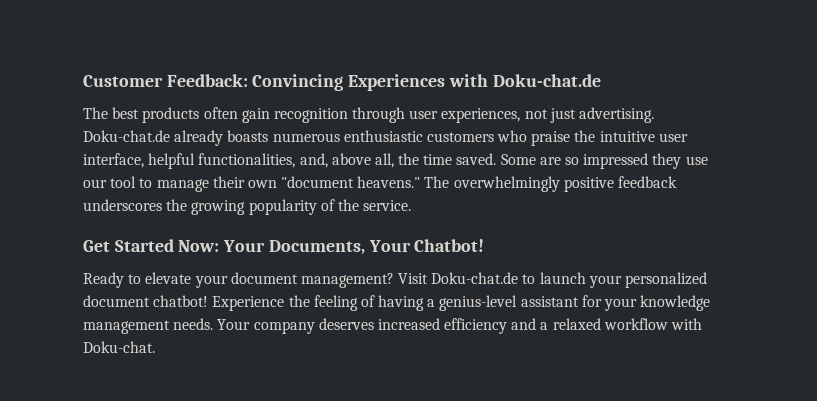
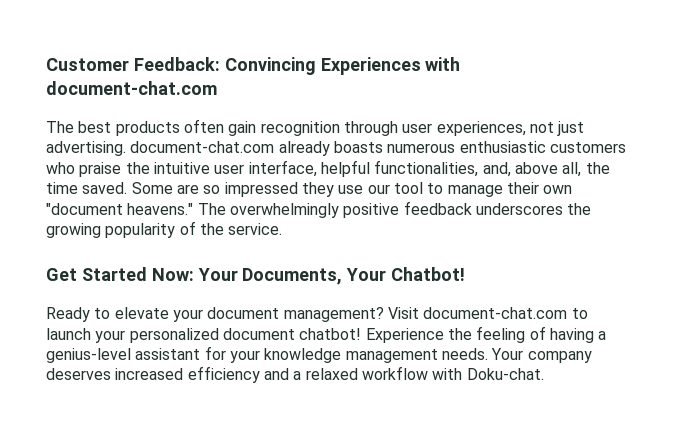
- Customer Feedback: Convincing Experiences with Doku-chat.de
+ Customer Feedback: Convincing Experiences with document-chat.com
- The best products often gain recognition through user experiences, not just advertising. Doku-chat.de already boasts numerous enthusiastic customers who praise the intuitive user interface, helpful functionalities, and, above all, the time saved.
+ The best products often gain recognition through user experiences, not just advertising. document-chat.com already boasts numerous enthusiastic customers who praise the intuitive user interface, helpful functionalities, and, above all, the time saved.
- Visit Doku-chat.de to launch your personalized document chatbot!
+ Visit document-chat.com to launch your personalized document chatbot!

